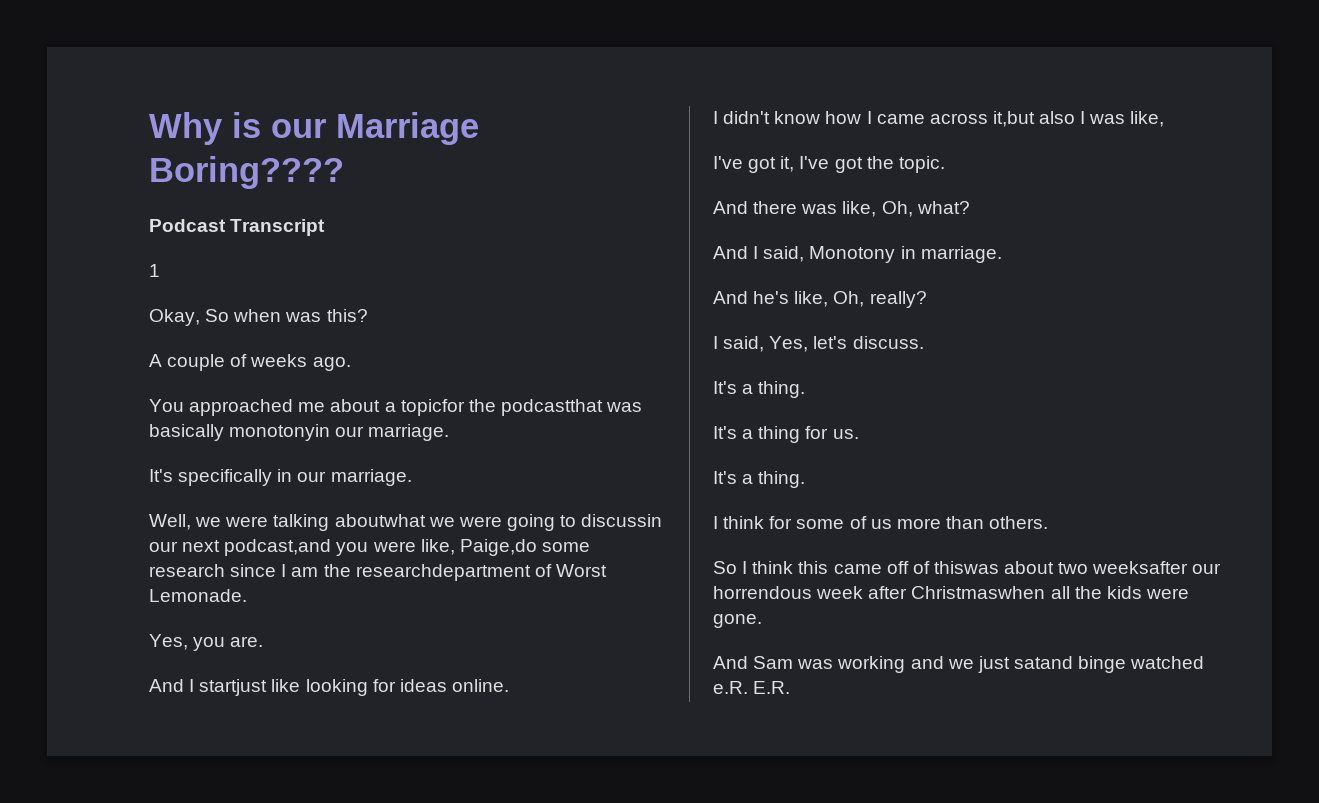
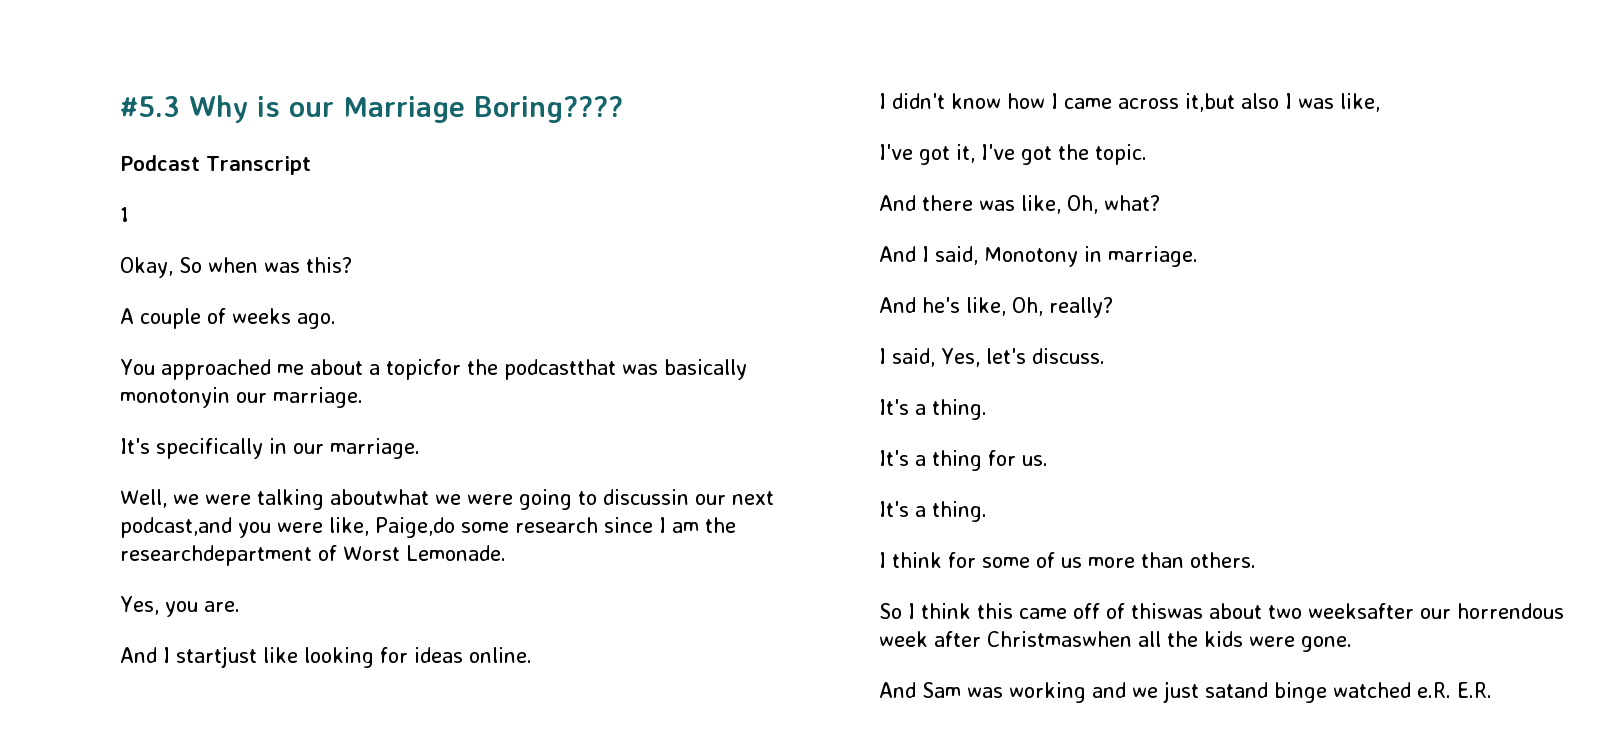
- Why is our Marriage Boring????
+ #5.3 Why is our Marriage Boring????

